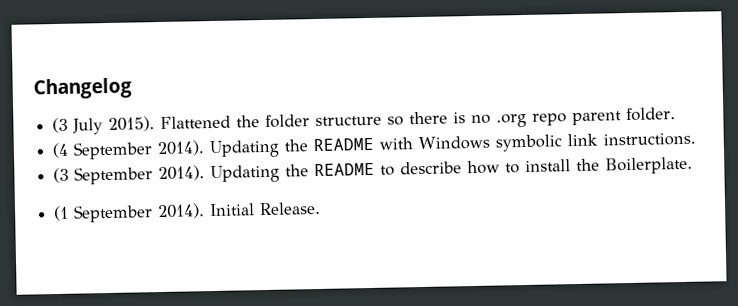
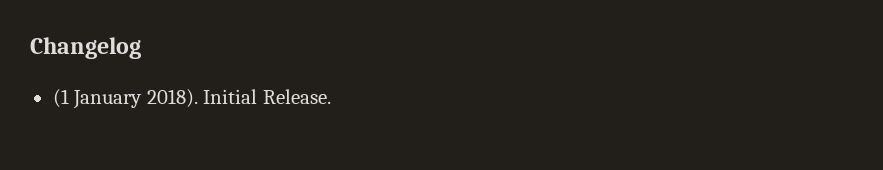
- (3 July 2015). Flattened the folder structure so there is no .org repo parent folder.
- (4 September 2014). Updating the README with Windows symbolic link instructions.
- (3 September 2014). Updating the README to describe how to install the Boilerplate.
- (1 September 2014).
+ (1 January 2018).

